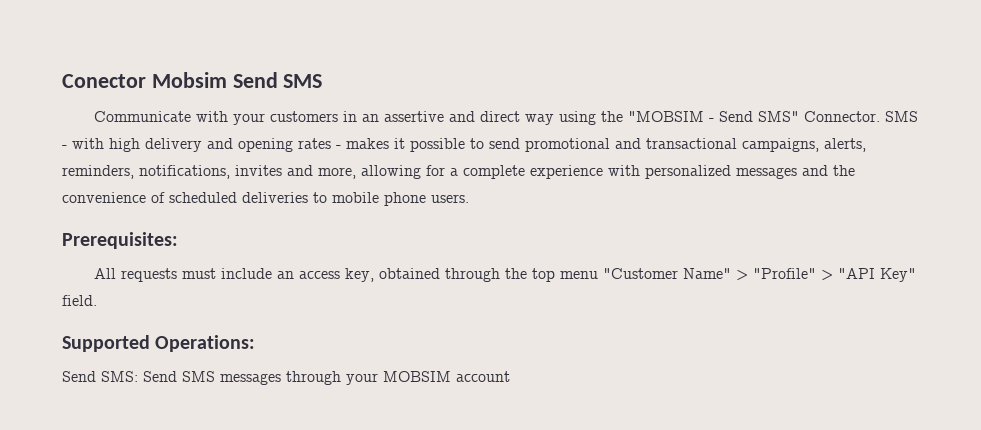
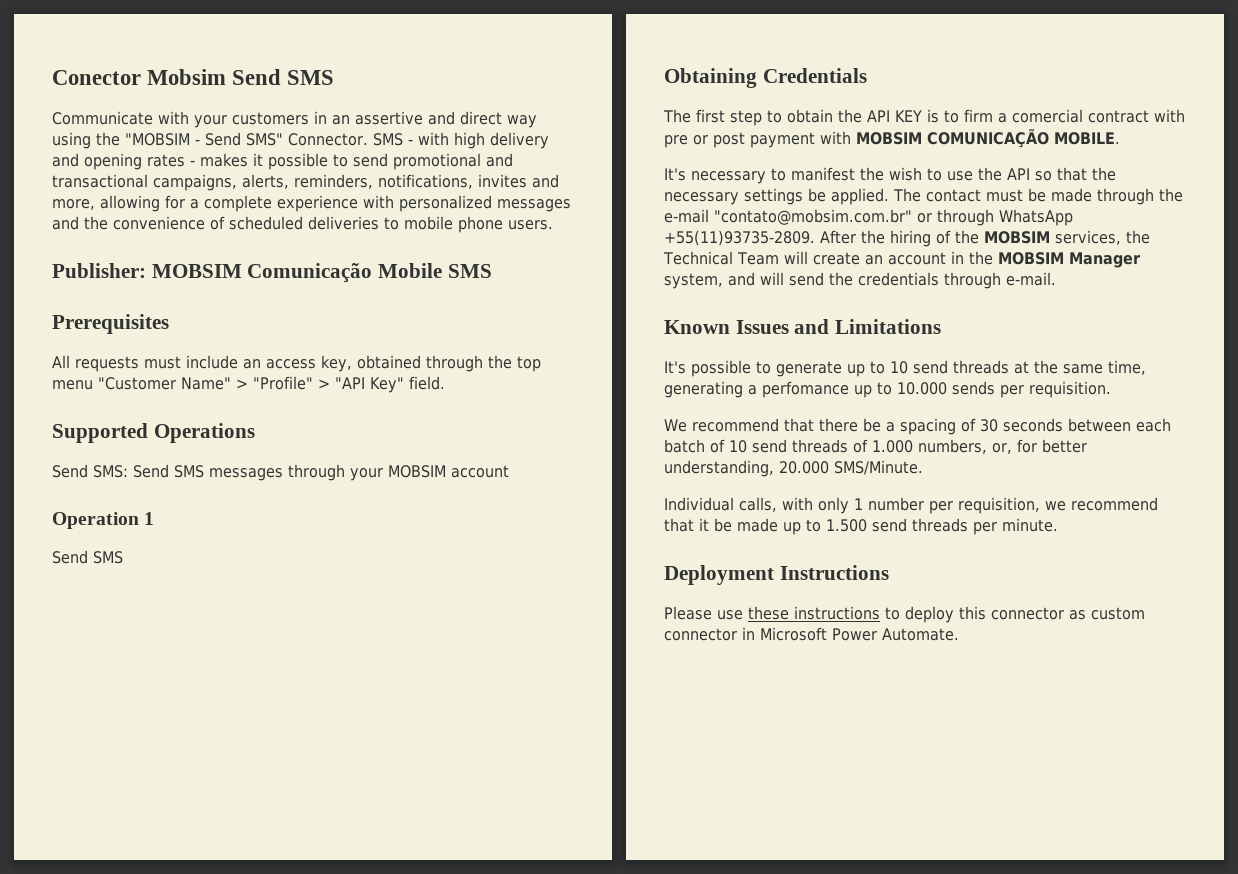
- Prerequisites:
+ Publisher: MOBSIM Comunicação Mobile SMS
+ Prerequisites
- Supported Operations:
+ Supported Operations
+ Operation 1
+ Send SMS
+ Obtaining Credentials
+ The first step to obtain the API KEY is to firm a comercial contract with pre or post payment with MOBSIM COMUNICAÇÃO MOBILE.
+ It's necessary to manifest the wish to use the API so that the necessary settings be applied. The contact must be made through the e-mail "contato@mobsim.com.br" or through WhatsApp +55(11)93735-2809. After the hiring of the MOBSIM services, the Technical Team will create an account in the MOBSIM Manager system, and will send the credentials through e-mail.
+ Known Issues and Limitations
+ It's possible to generate up to 10 send threads at the same time, generating a perfomance up to 10.000 sends per requisition.
+ We recommend that there be a spacing of 30 seconds between each batch of 10 send threads of 1.000 numbers, or, for better understanding, 20.000 SMS/Minute.
+ Individual calls, with only 1 number per requisition, we recommend that it be made up to 1.500 send threads per minute.
+ Deployment Instructions
+ Please use these instructions to deploy this connector as custom connector in Microsoft Power Automate.

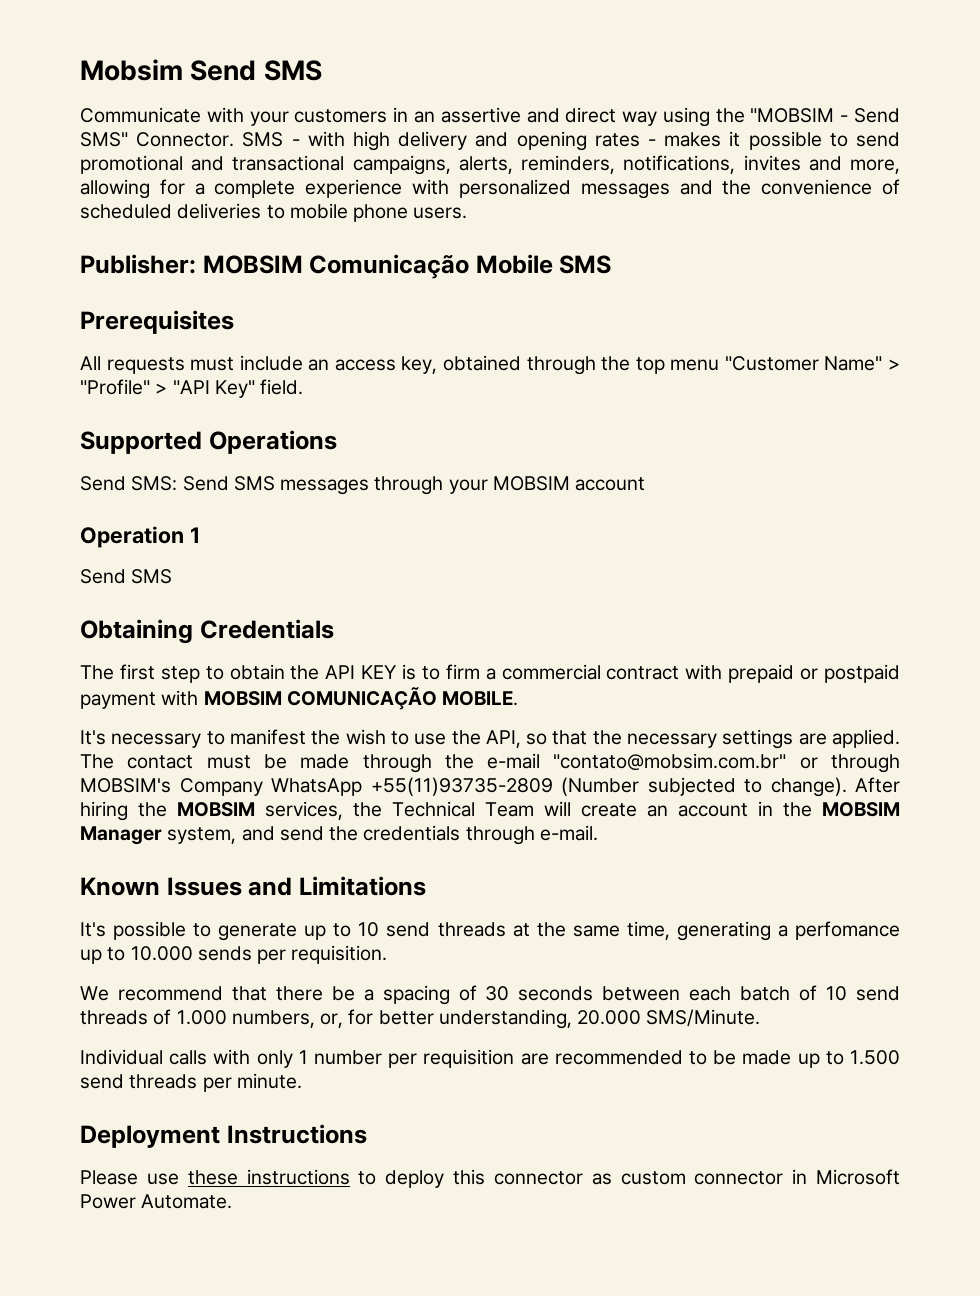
- Conector Mobsim Send SMS
+ Mobsim Send SMS
- The first step to obtain the API KEY is to firm a comercial contract with pre or post payment with MOBSIM COMUNICAÇÃO MOBILE.
+ The first step to obtain the API KEY is to firm a commercial contract with prepaid or postpaid payment with MOBSIM COMUNICAÇÃO MOBILE.
- It's necessary to manifest the wish to use the API so that the necessary settings be applied.
+ It's necessary to manifest the wish to use the API, so that the necessary settings are applied.
- The contact must be made through the e-mail "contato@mobsim.com.br" or through WhatsApp +55(11)93735-2809. After the hiring of the MOBSIM services, the Technical Team will create an account in the MOBSIM Manager system, and will send the credentials through e-mail.
+ The contact must be made through the e-mail "contato@mobsim.com.br" or through MOBSIM's Company WhatsApp +55(11)93735-2809 (Number subjected to change). After hiring the MOBSIM services, the Technical Team will create an account in the MOBSIM Manager system, and send the credentials through e-mail.
- Individual calls, with only 1 number per requisition, we recommend that it be made up to 1.500 send threads per minute.
+ Individual calls with only 1 number per requisition are recommended to be made up to 1.500 send threads per minute.

